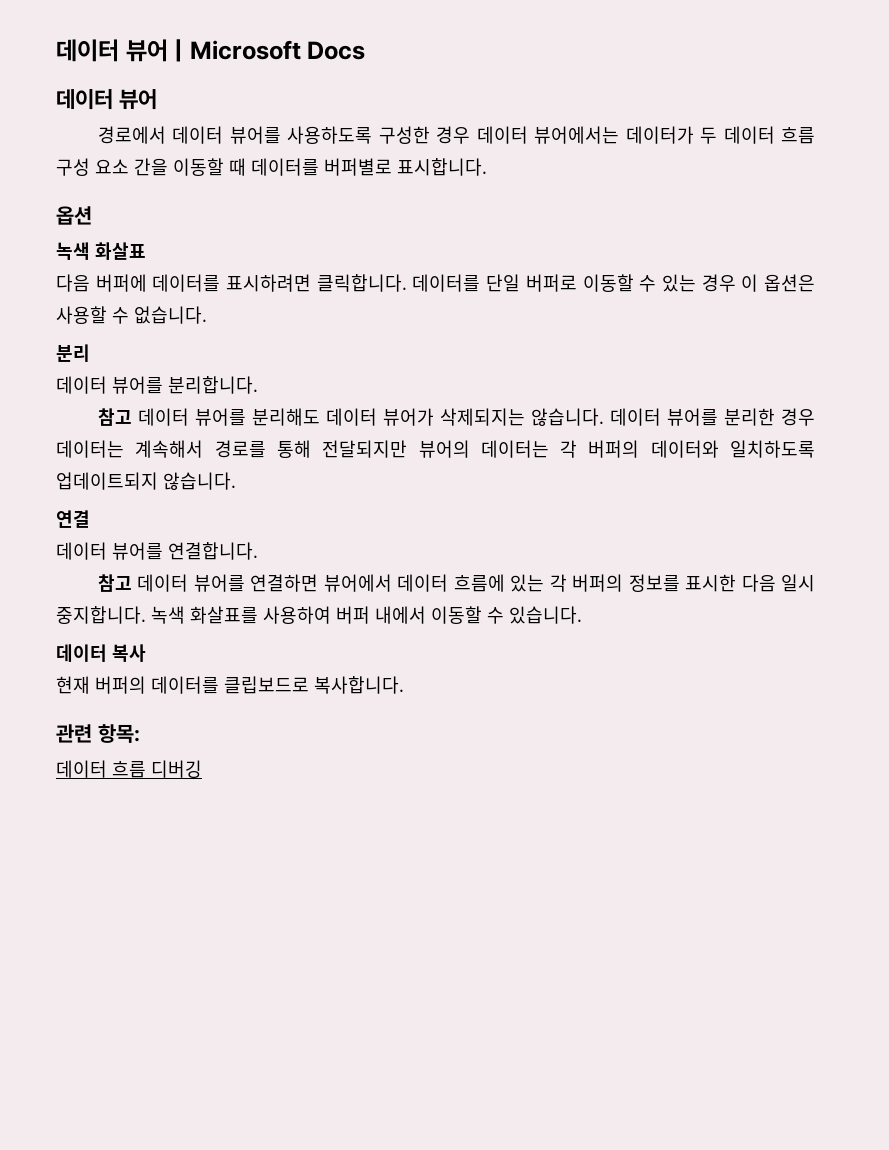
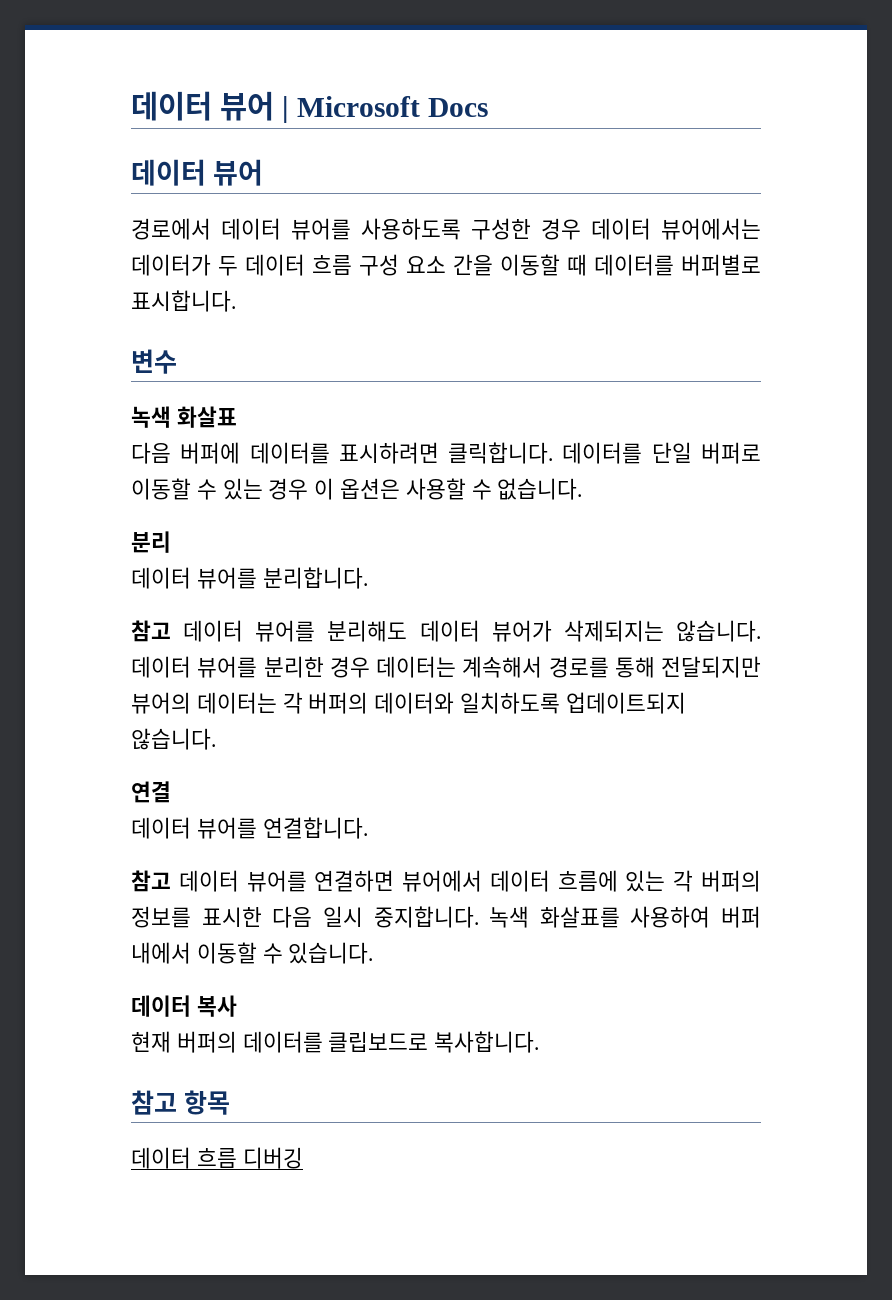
- 옵션
+ 변수
- 관련 항목:
+ 참고 항목

